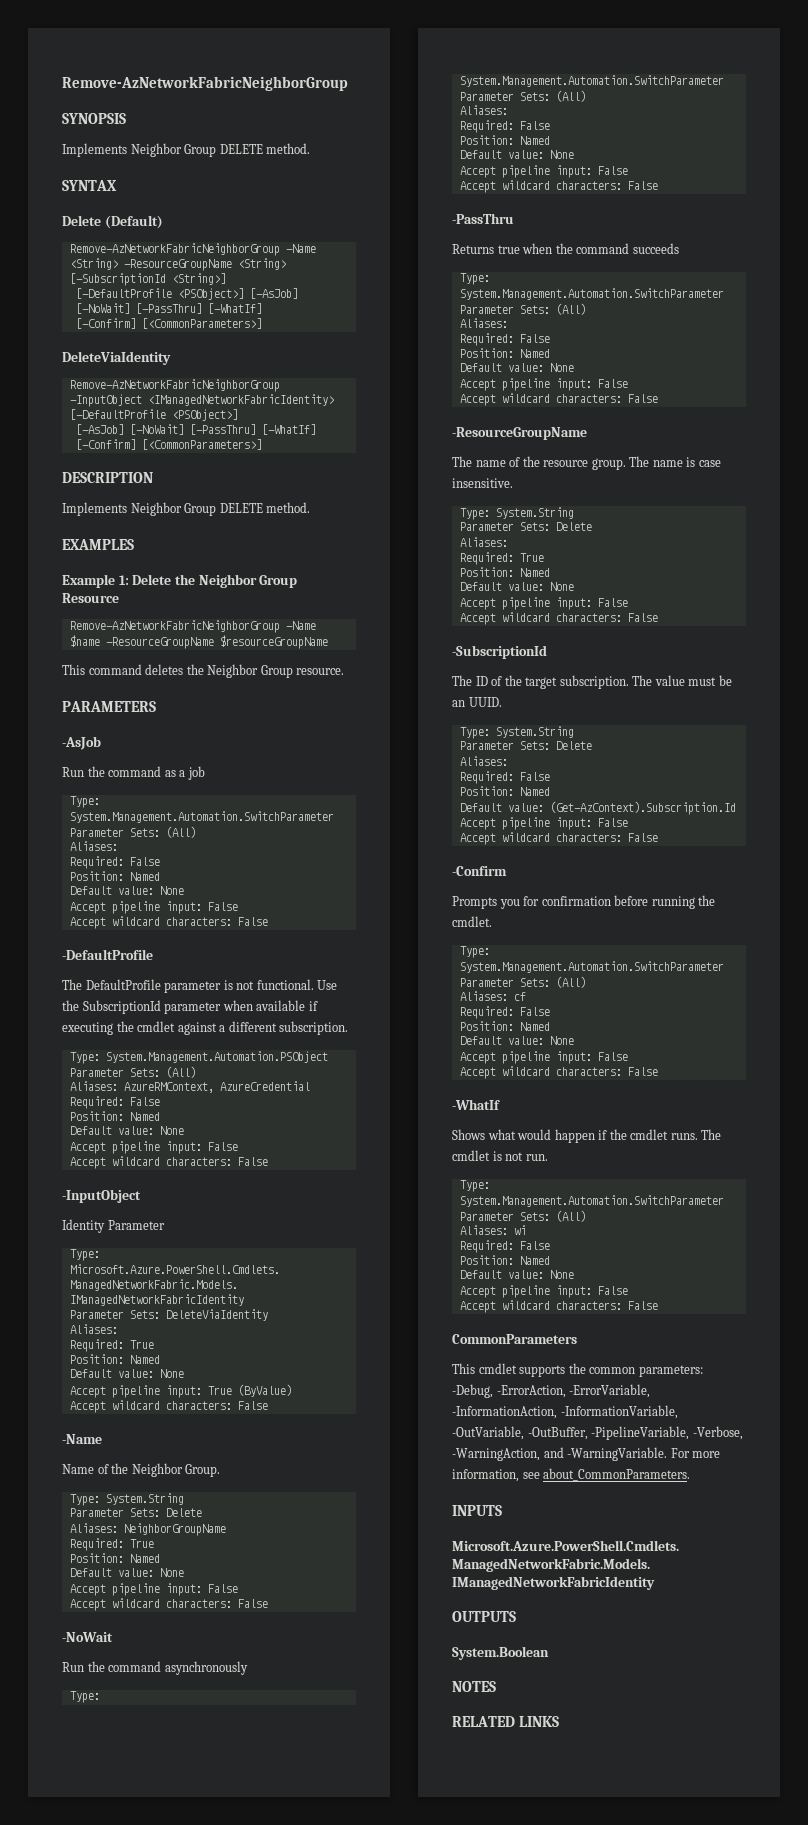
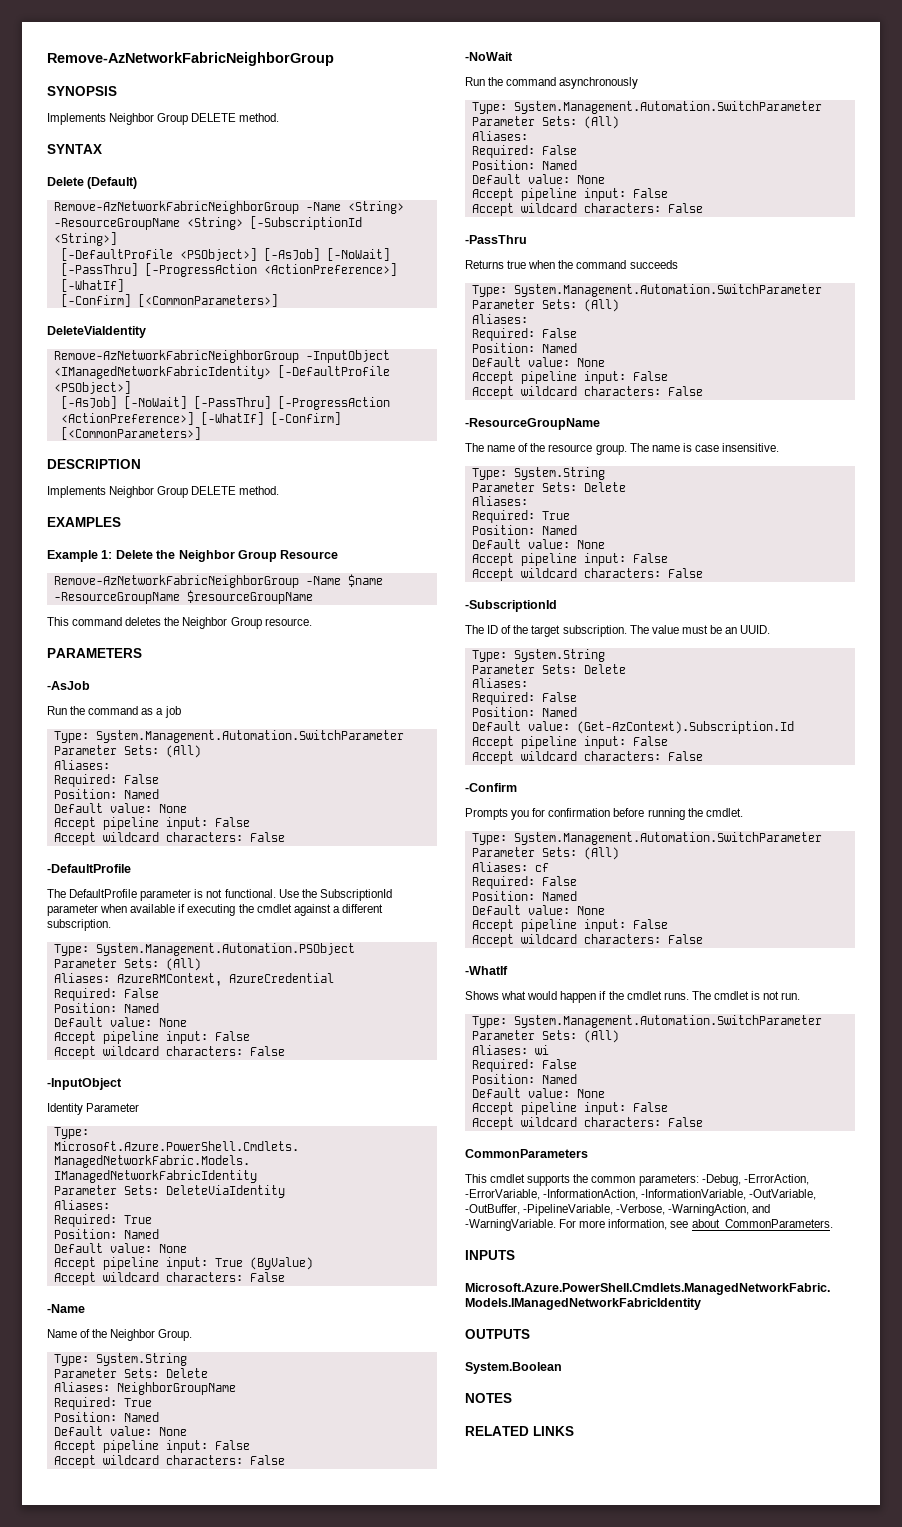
- [-DefaultProfile <PSObject>] [-AsJob] [-NoWait] [-PassThru] [-WhatIf]
+ [-DefaultProfile <PSObject>] [-AsJob] [-NoWait] [-PassThru] [-ProgressAction <ActionPreference>] [-WhatIf]
- [-AsJob] [-NoWait] [-PassThru] [-WhatIf] [-Confirm] [<CommonParameters>]
+ [-AsJob] [-NoWait] [-PassThru] [-ProgressAction <ActionPreference>] [-WhatIf] [-Confirm] [<CommonParameters>]

